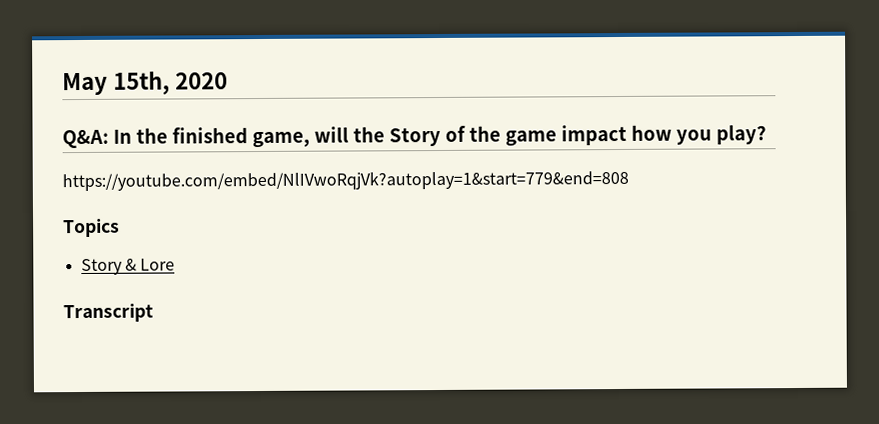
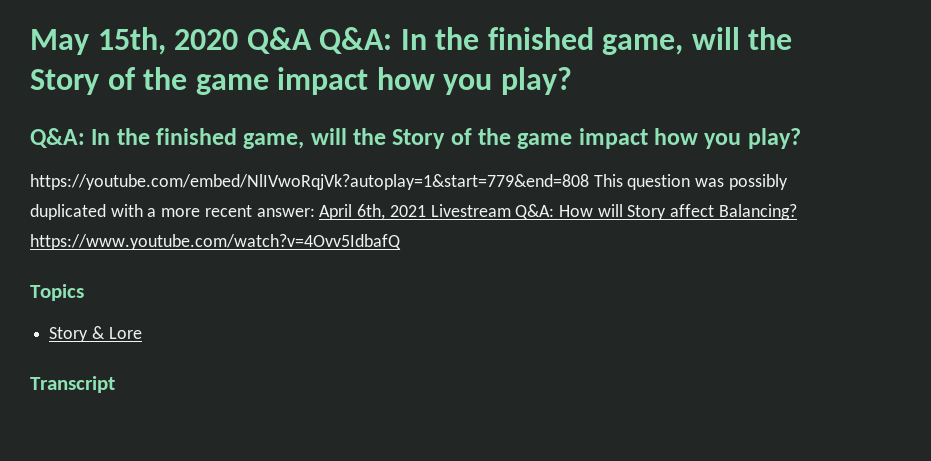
- May 15th, 2020
+ May 15th, 2020 Q&A Q&A: In the finished game, will the Story of the game impact how you play?
- https://youtube.com/embed/NlIVwoRqjVk?autoplay=1&start=779&end=808
+ https://youtube.com/embed/NlIVwoRqjVk?autoplay=1&start=779&end=808 This question was possibly duplicated with a more recent answer: April 6th, 2021 Livestream Q&A: How will Story affect Balancing? https://www.youtube.com/watch?v=4Ovv5IdbafQ

